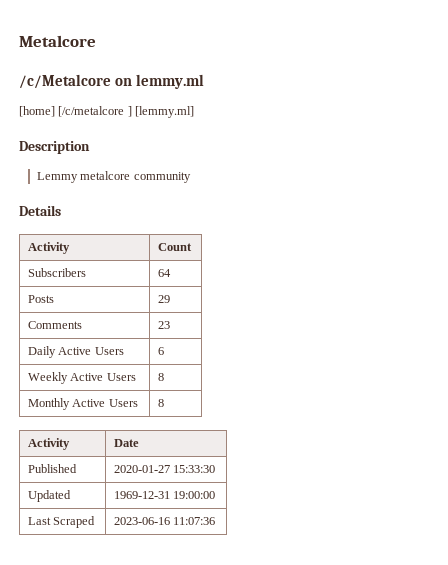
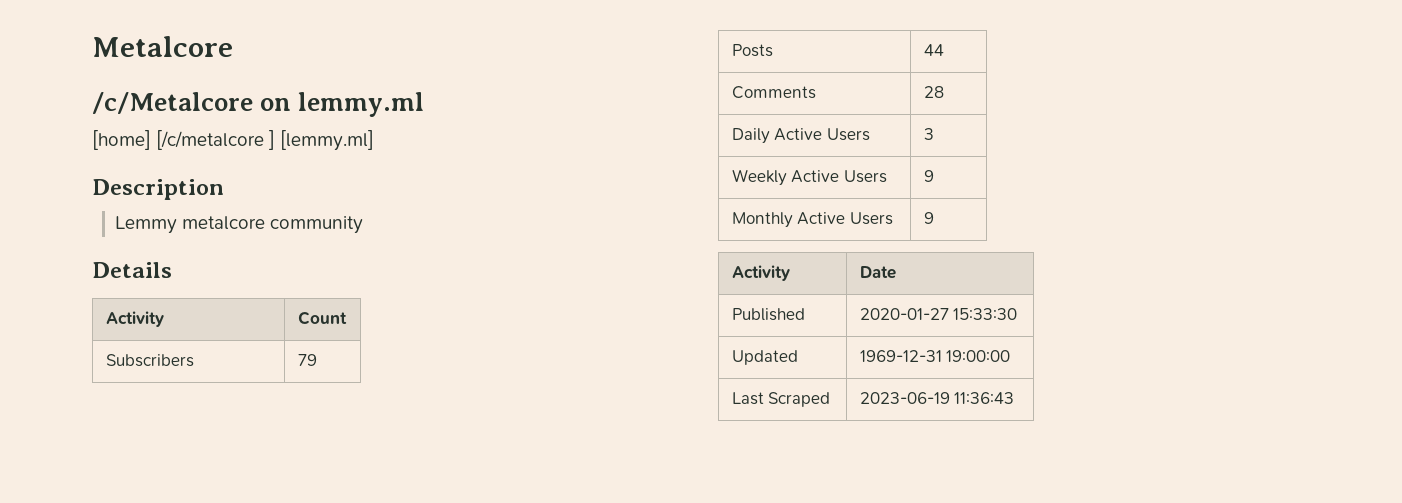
- Subscribers | 64
+ Subscribers | 79
- Posts | 29
+ Posts | 44
- Comments | 23
+ Comments | 28
- Daily Active Users | 6
+ Daily Active Users | 3
- Weekly Active Users | 8
+ Weekly Active Users | 9
- Monthly Active Users | 8
+ Monthly Active Users | 9
- Last Scraped | 2023-06-16 11:07:36
+ Last Scraped | 2023-06-19 11:36:43

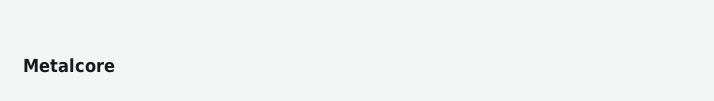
- /c/Metalcore on lemmy.ml
- [home] [/c/metalcore ] [lemmy.ml]
- Description
- Lemmy metalcore community
- Details
- Activity | Count
- Subscribers | 79
- Posts | 44
- Comments | 28
- Daily Active Users | 3
- Weekly Active Users | 9
- Monthly Active Users | 9
- Activity | Date
- Published | 2020-01-27 15:33:30
- Updated | 1969-12-31 19:00:00
- Last Scraped | 2023-06-19 11:36:43

